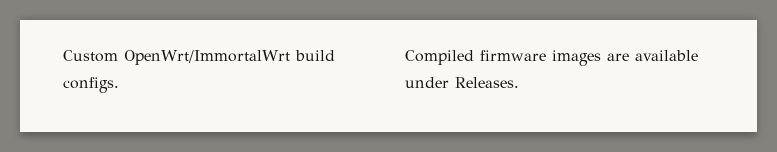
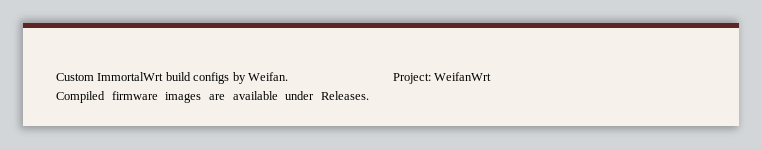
- Custom OpenWrt/ImmortalWrt build configs.
+ Custom ImmortalWrt build configs by Weifan.
+ Project: WeifanWrt

